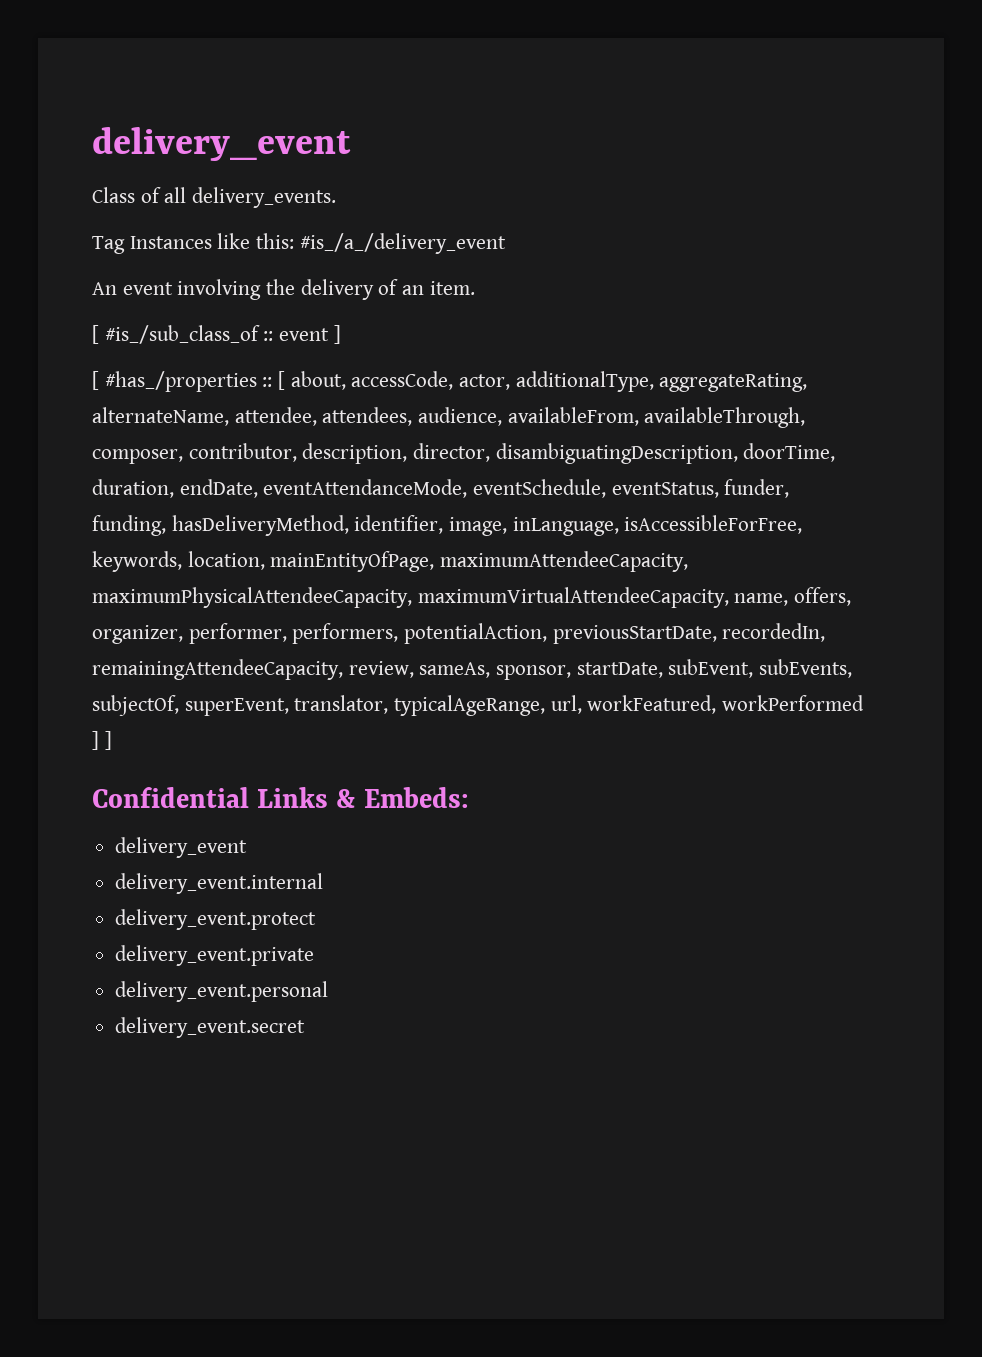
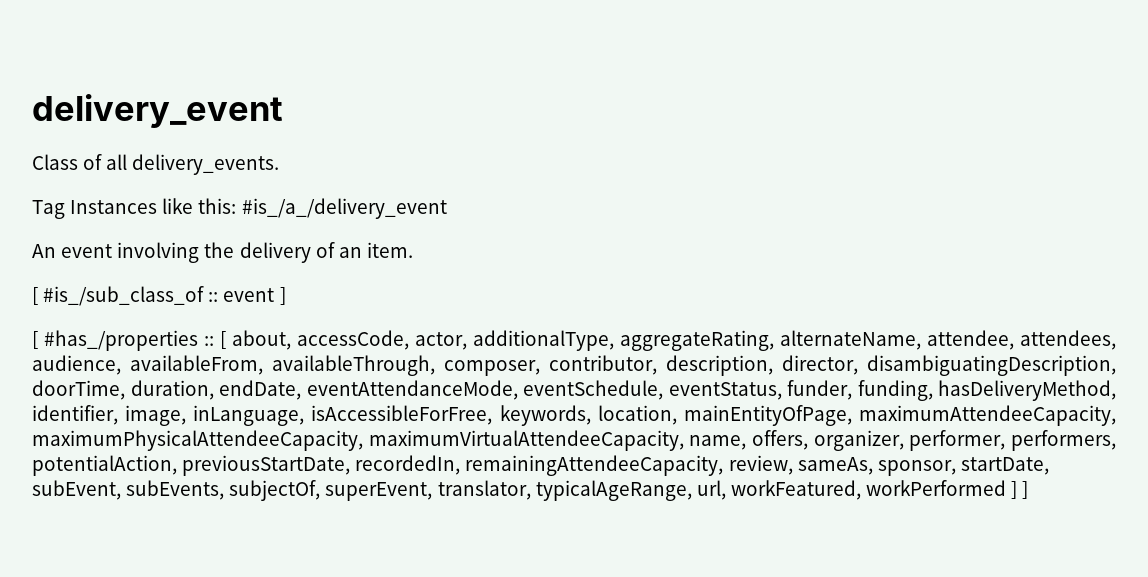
- Confidential Links & Embeds:
- delivery_event
- delivery_event.internal
- delivery_event.protect
- delivery_event.private
- delivery_event.personal
- delivery_event.secret

